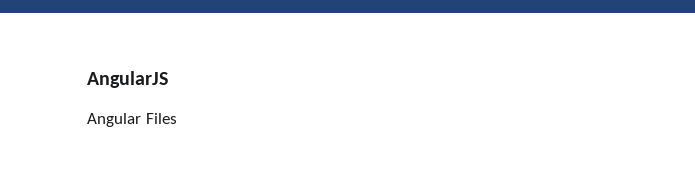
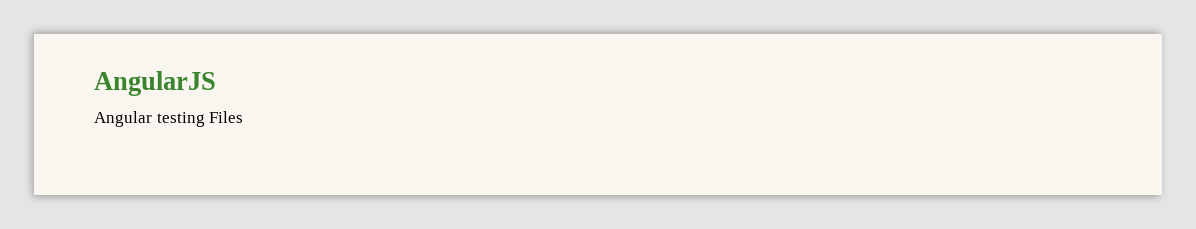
- Angular Files
+ Angular testing Files

